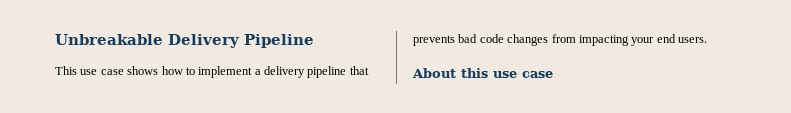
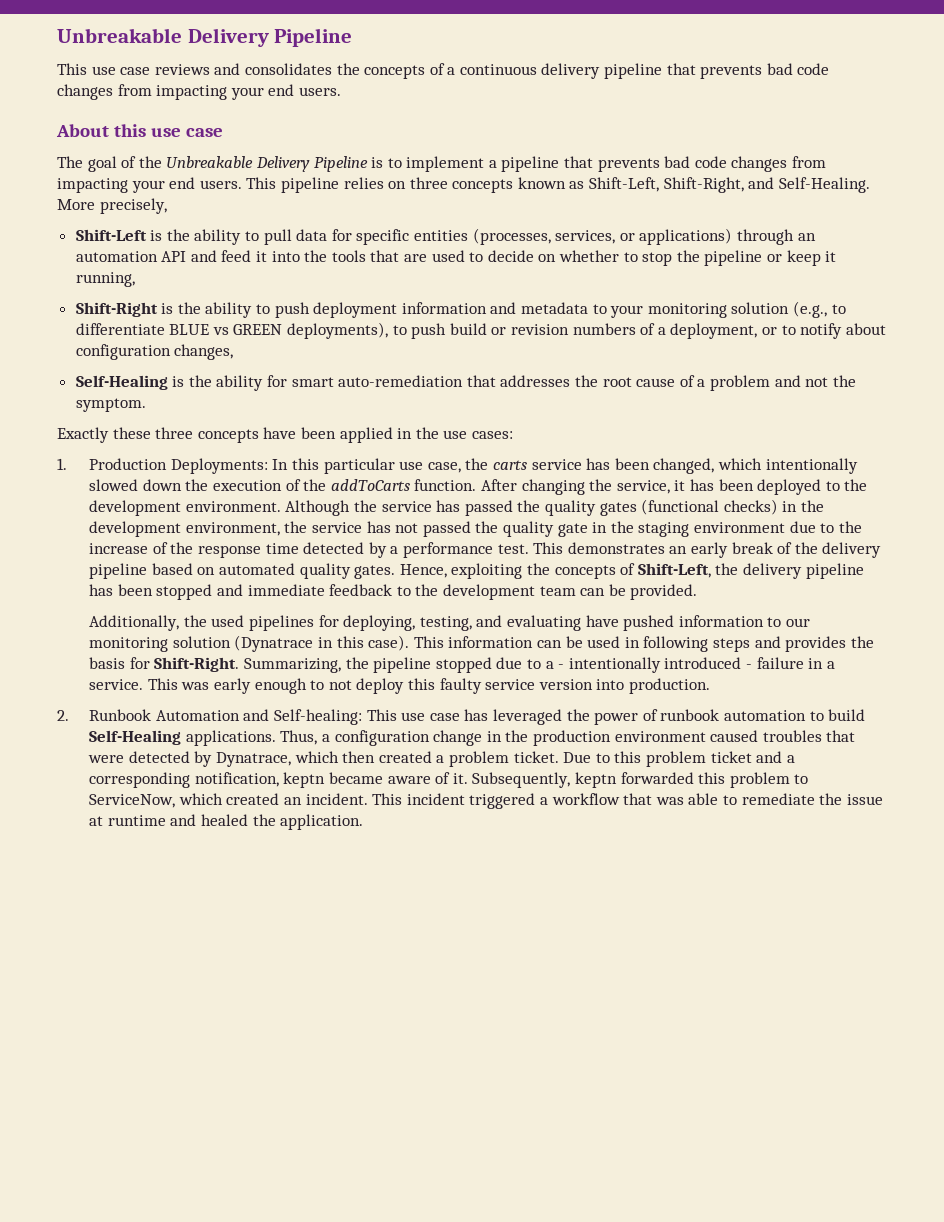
- This use case shows how to implement a delivery pipeline that prevents bad code changes from impacting your end users.
+ This use case reviews and consolidates the concepts of a continuous delivery pipeline that prevents bad code changes from impacting your end users.
+ The goal of the Unbreakable Delivery Pipeline is to implement a pipeline that prevents bad code changes from impacting your end users. This pipeline relies on three concepts known as Shift-Left, Shift-Right, and Self-Healing. More precisely,
+ Shift-Left is the ability to pull data for specific entities (processes, services, or applications) through an automation API and feed it into the tools that are used to decide on whether to stop the pipeline or keep it running,
+ Shift-Right is the ability to push deployment information and metadata to your monitoring solution (e.g., to differentiate BLUE vs GREEN deployments), to push build or revision numbers of a deployment, or to notify about configuration changes,
+ Self-Healing is the ability for smart auto-remediation that addresses the root cause of a problem and not the symptom.
+ Exactly these three concepts have been applied in the use cases:
+ 1. Production Deployments: In this particular use case, the carts service has been changed, which intentionally slowed down the execution of the addToCarts function. After changing the service, it has been deployed to the development environment. Although the service has passed the quality gates (functional checks) in the development environment, the service has not passed the quality gate in the staging environment due to the increase of the response time detected by a performance test. This demonstrates an early break of the delivery pipeline based on automated quality gates. Hence, exploiting the concepts of Shift-Left, the delivery pipeline has been stopped and immediate feedback to the development team can be provided.
+ Additionally, the used pipelines for deploying, testing, and evaluating have pushed information to our monitoring solution (Dynatrace in this case). This information can be used in following steps and provides the basis for Shift-Right. Summarizing, the pipeline stopped due to a - intentionally introduced - failure in a service. This was early enough to not deploy this faulty service version into production.
+ 2. Runbook Automation and Self-healing: This use case has leveraged the power of runbook automation to build Self-Healing applications. Thus, a configuration change in the production environment caused troubles that were detected by Dynatrace, which then created a problem ticket. Due to this problem ticket and a corresponding notification, keptn became aware of it. Subsequently, keptn forwarded this problem to ServiceNow, which created an incident. This incident triggered a workflow that was able to remediate the issue at runtime and healed the application.

